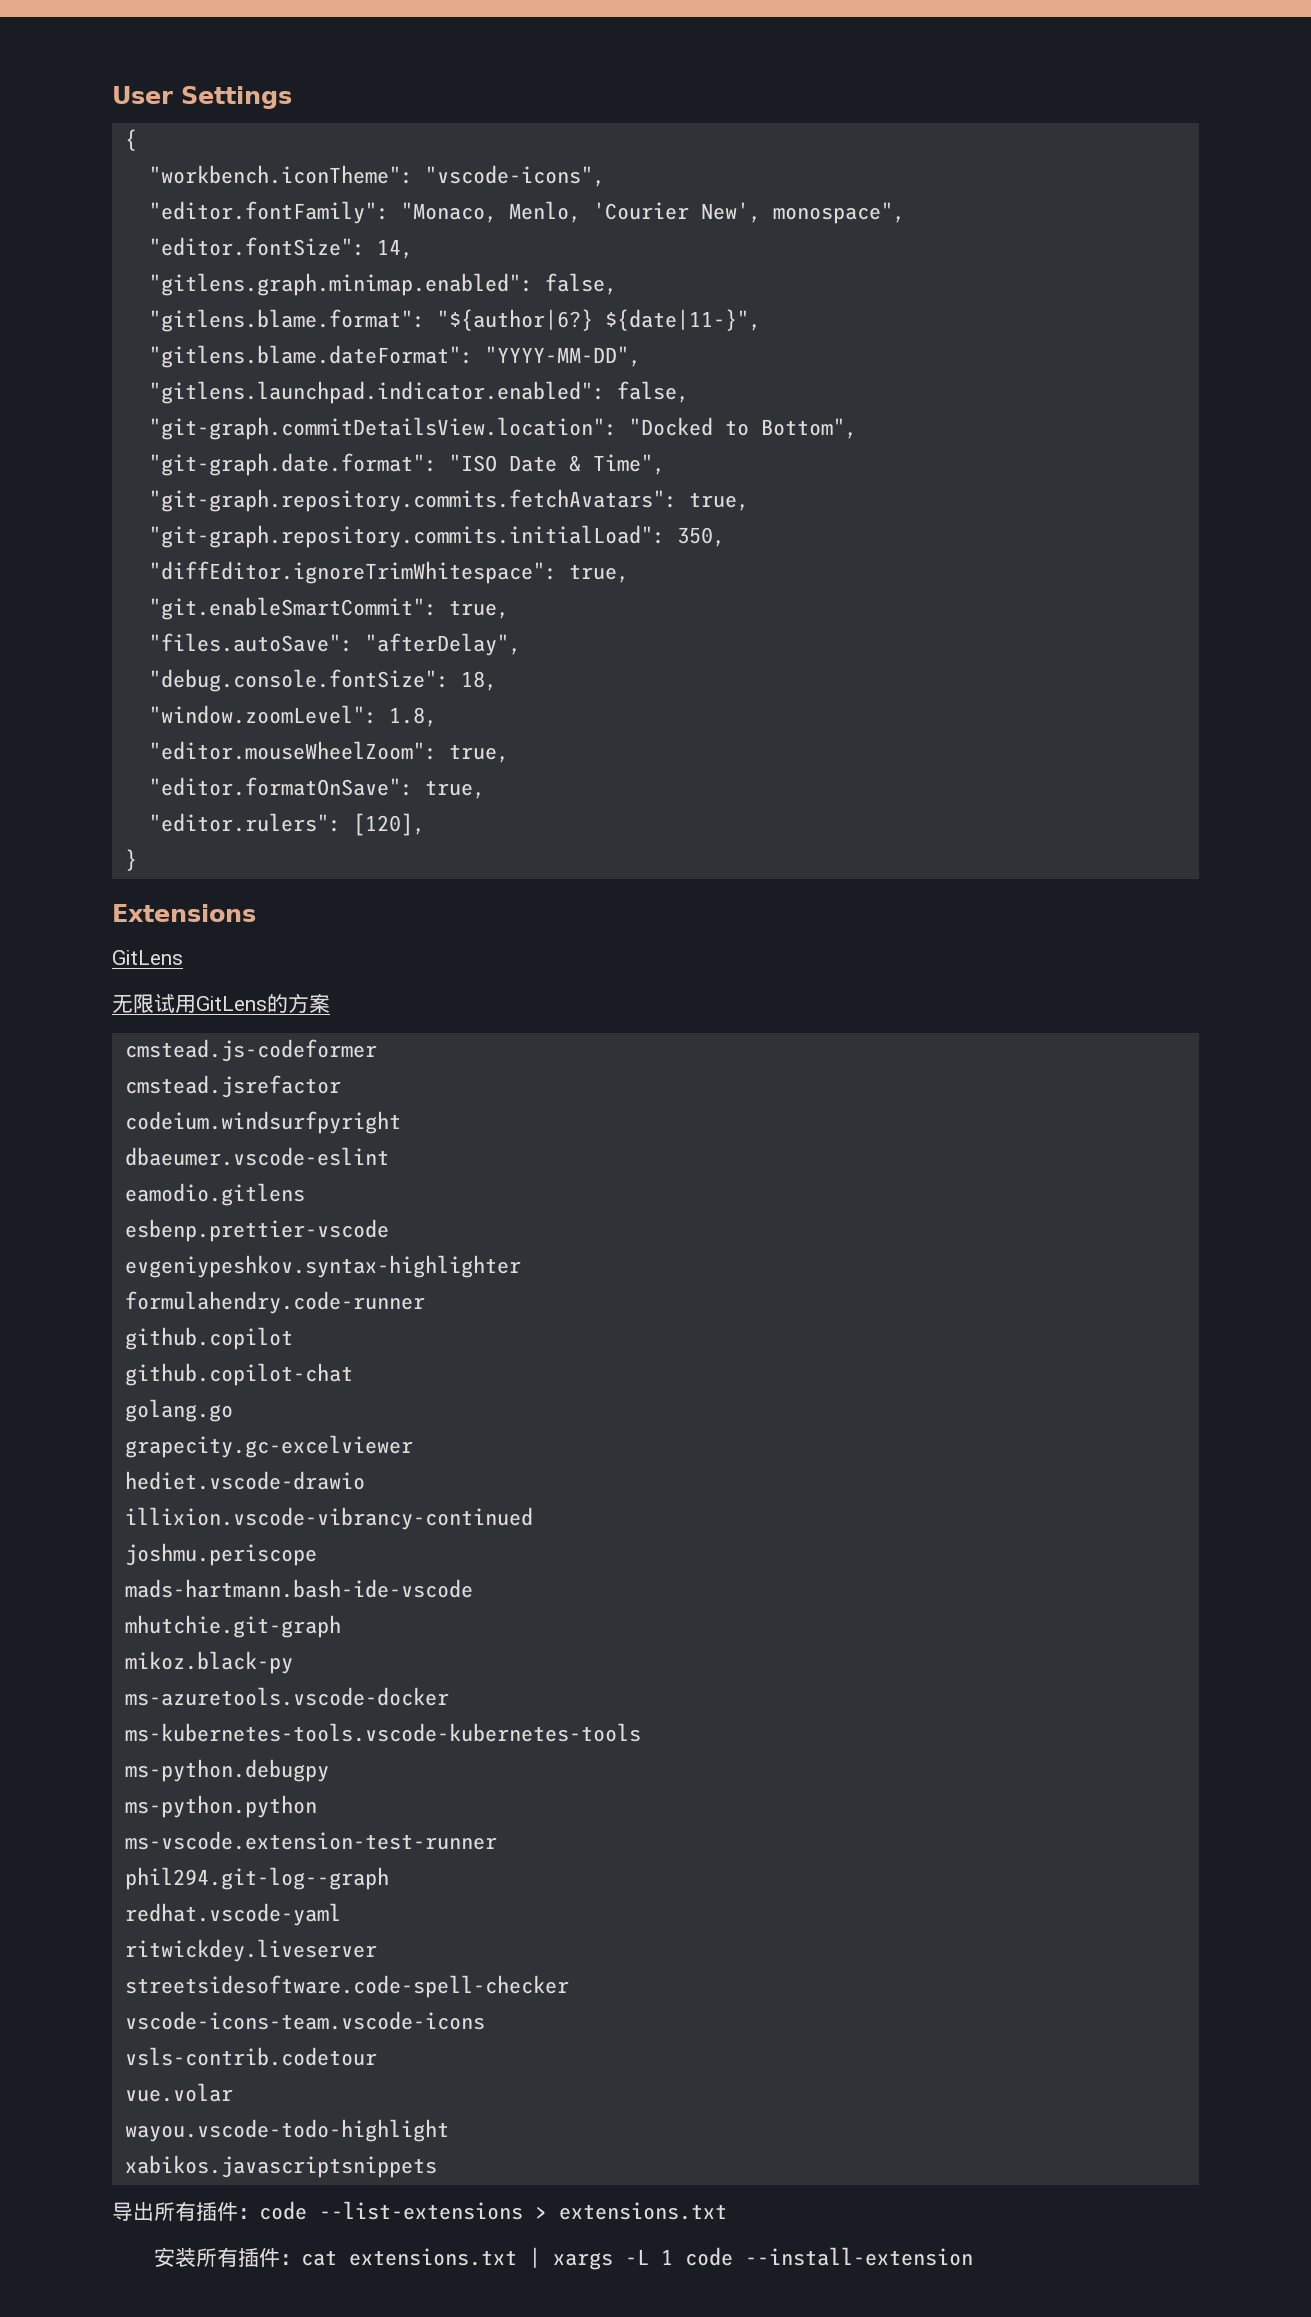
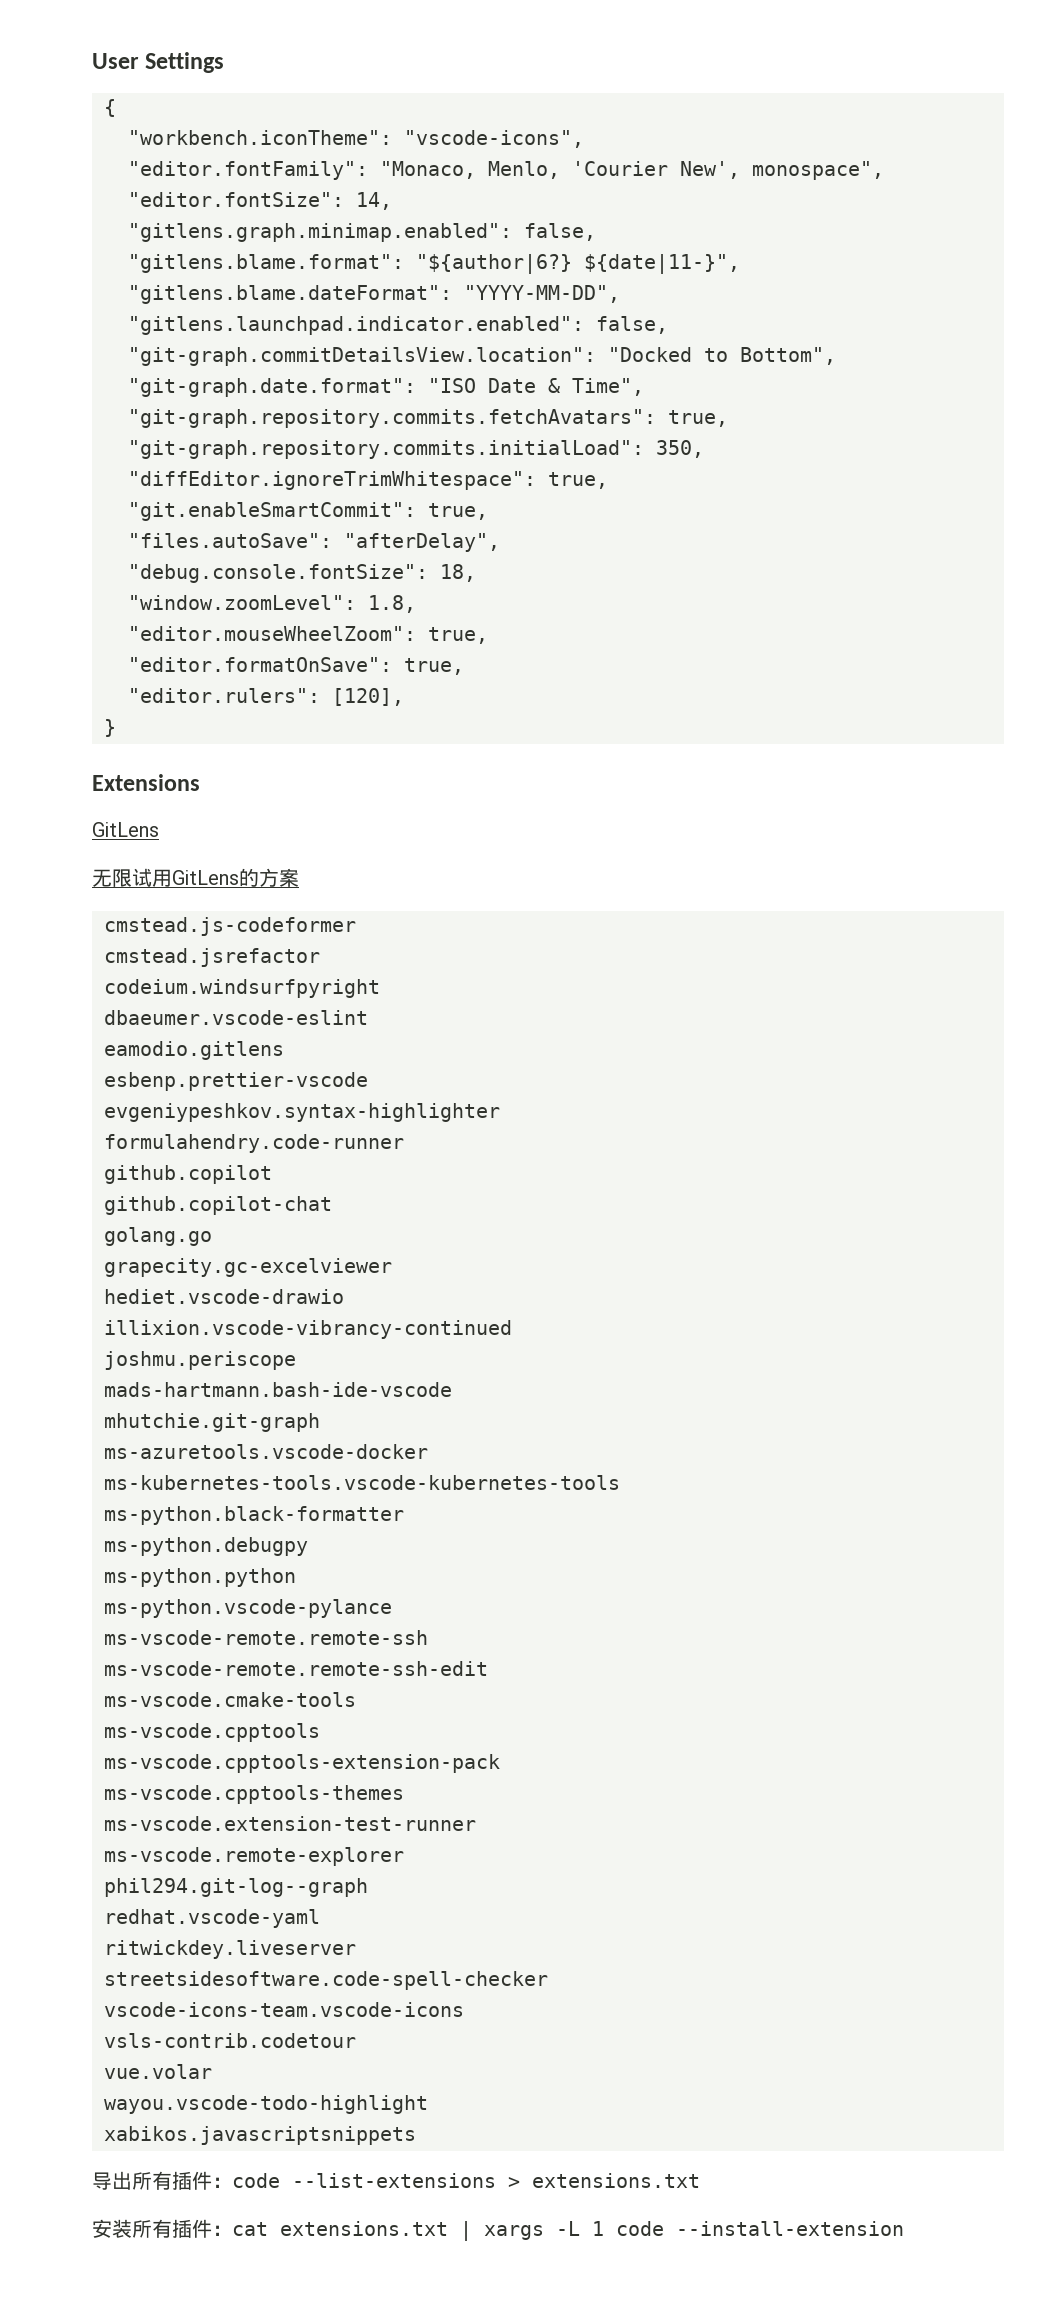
- mikoz.black-py
+ ms-python.black-formatter
+ ms-python.vscode-pylance
+ ms-vscode-remote.remote-ssh
+ ms-vscode-remote.remote-ssh-edit
+ ms-vscode.cmake-tools
+ ms-vscode.cpptools
+ ms-vscode.cpptools-extension-pack
+ ms-vscode.cpptools-themes
+ ms-vscode.remote-explorer

